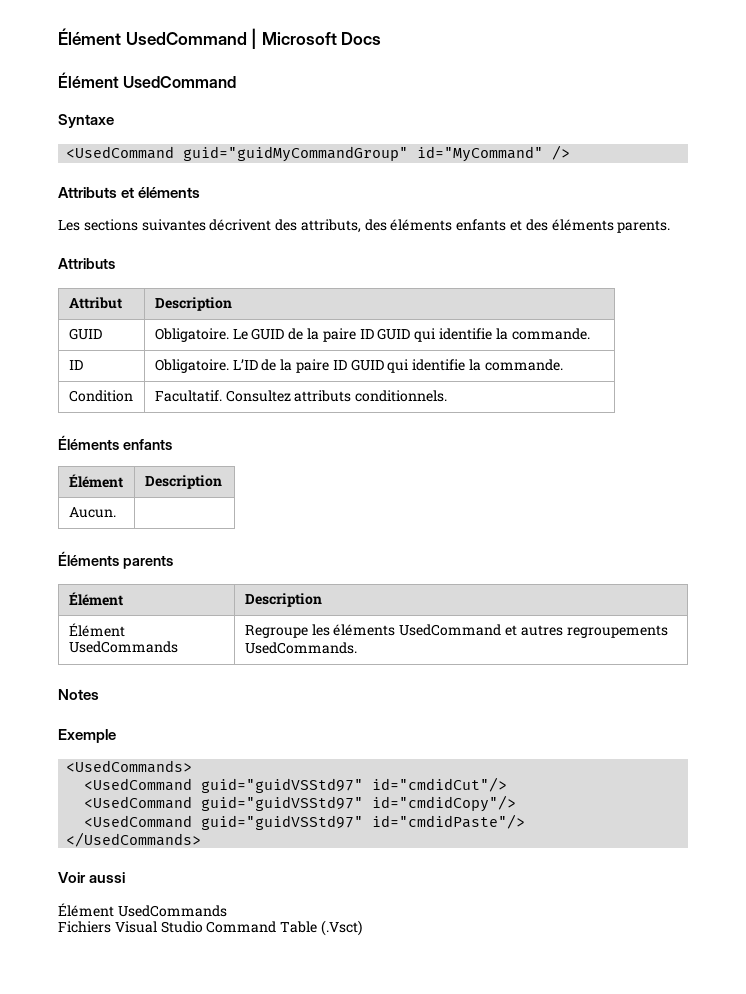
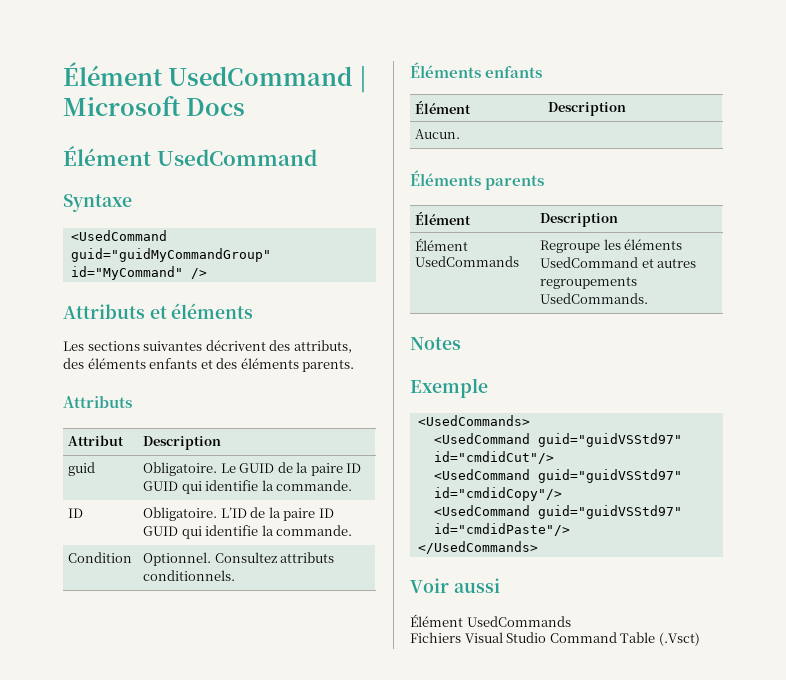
- GUID | Obligatoire. Le GUID de la paire ID GUID qui identifie la commande.
+ guid | Obligatoire. Le GUID de la paire ID GUID qui identifie la commande.
- Condition | Facultatif. Consultez attributs conditionnels.
+ Condition | Optionnel. Consultez attributs conditionnels.

